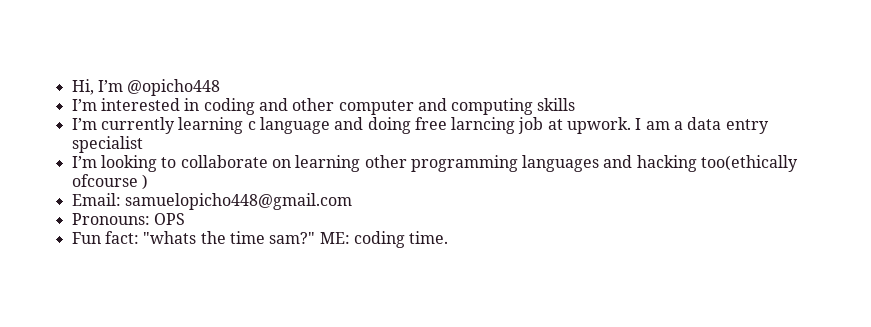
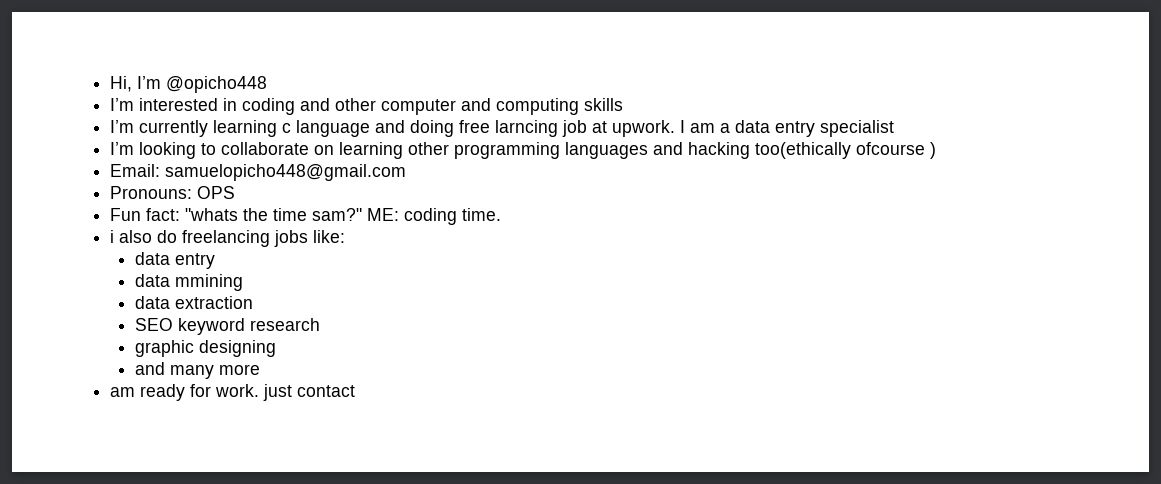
+ i also do freelancing jobs like:
+ data entry
+ data mmining
+ data extraction
+ SEO keyword research
+ graphic designing
+ and many more
+ am ready for work. just contact

